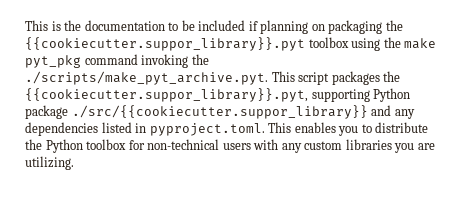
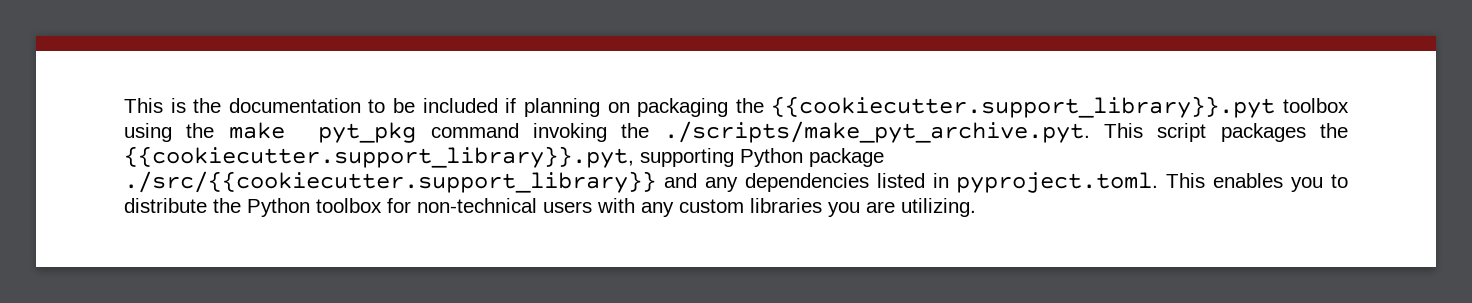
- This is the documentation to be included if planning on packaging the {{cookiecutter.suppor_library}}.pyt toolbox using the make pyt_pkg command invoking the ./scripts/make_pyt_archive.pyt. This script packages the {{cookiecutter.suppor_library}}.pyt, supporting Python package ./src/{{cookiecutter.suppor_library}} and any dependencies listed in pyproject.toml. This enables you to distribute the Python toolbox for non-technical users with any custom libraries you are utilizing.
+ This is the documentation to be included if planning on packaging the {{cookiecutter.support_library}}.pyt toolbox using the make pyt_pkg command invoking the ./scripts/make_pyt_archive.pyt. This script packages the {{cookiecutter.support_library}}.pyt, supporting Python package ./src/{{cookiecutter.support_library}} and any dependencies listed in pyproject.toml. This enables you to distribute the Python toolbox for non-technical users with any custom libraries you are utilizing.

